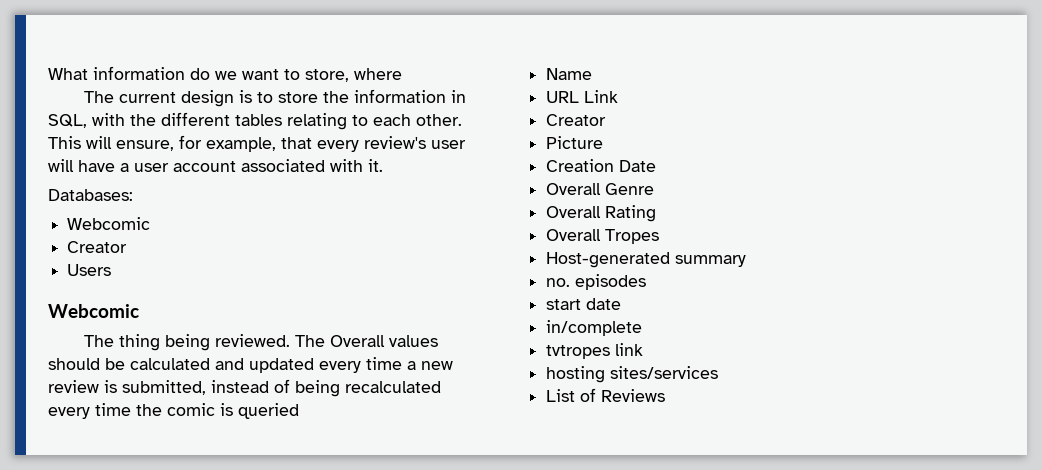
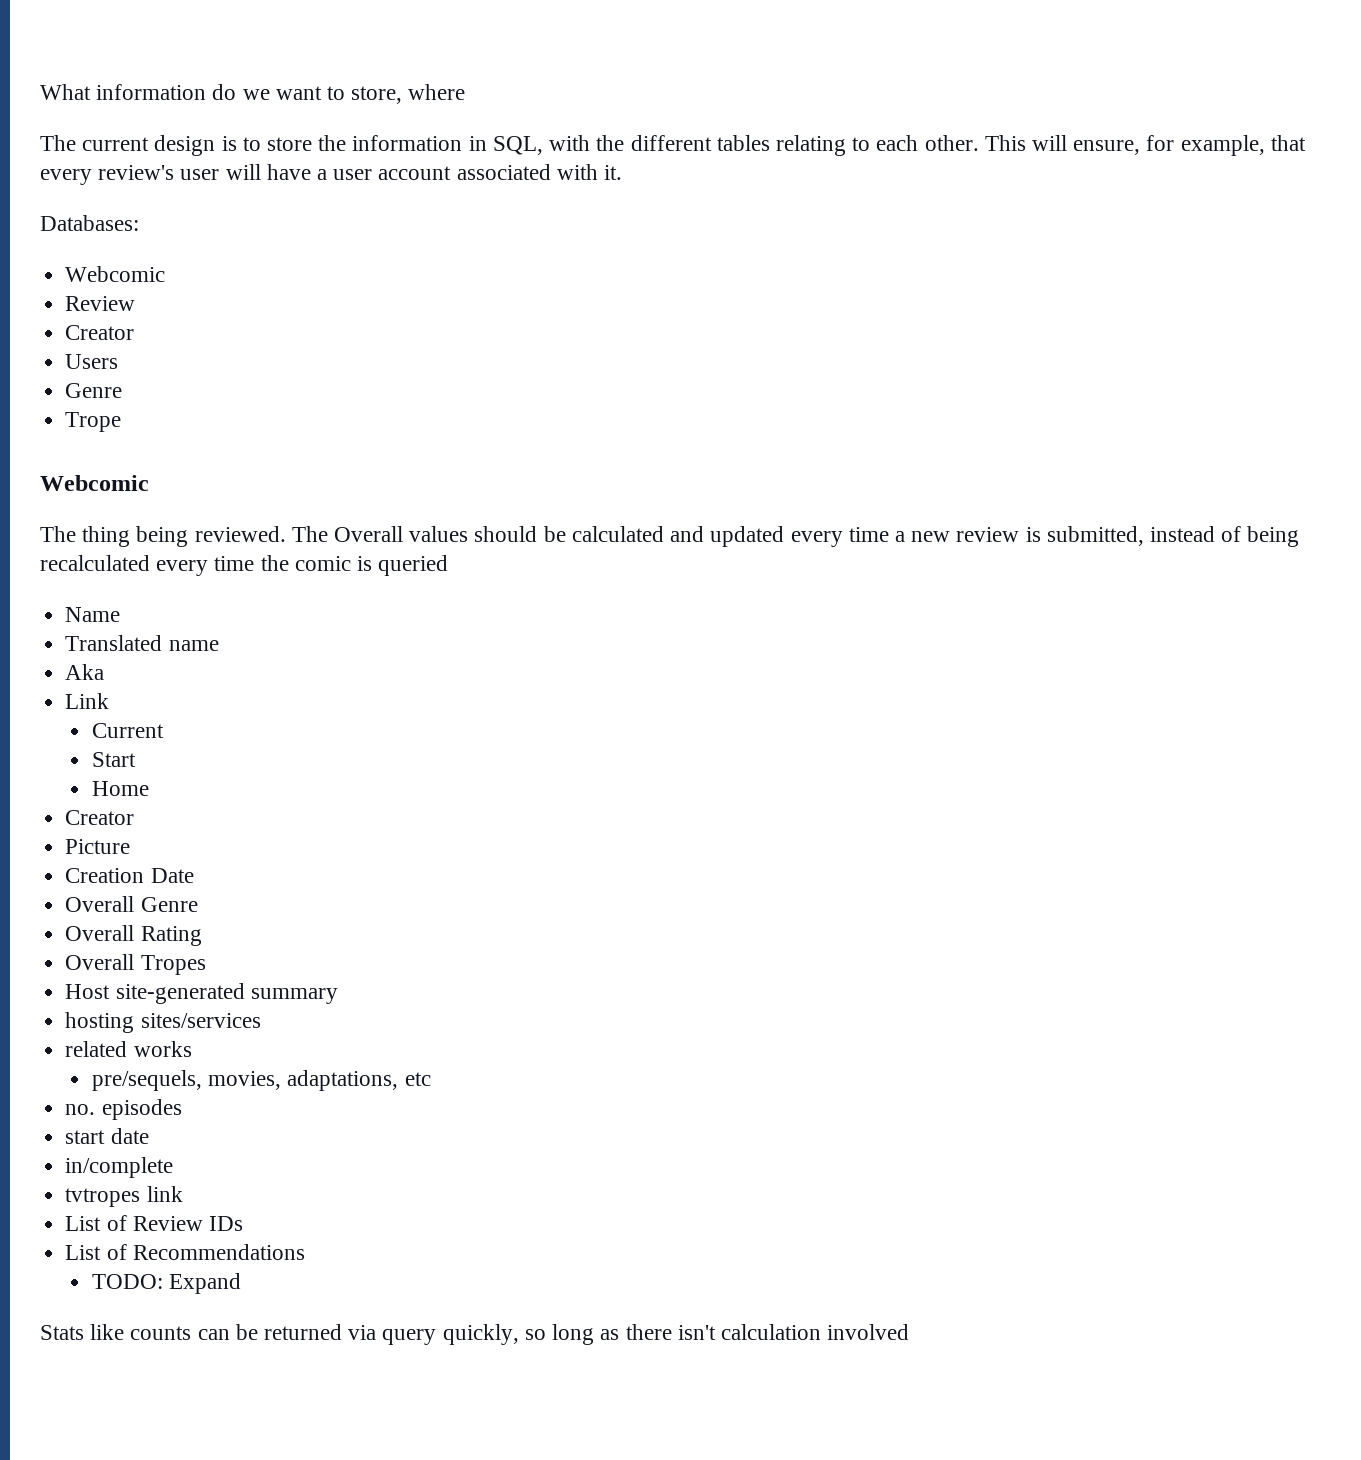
  Databases:
  Webcomic
+ Review
  Users
+ Genre
+ Trope
- URL Link
+ Translated name
+ Aka
+ Link
+ Current
+ Start
+ Home
- Host-generated summary
+ Host site-generated summary
+ hosting sites/services
+ related works
+ pre/sequels, movies, adaptations, etc
- hosting sites/services
- List of Reviews
+ List of Review IDs
+ List of Recommendations
+ TODO: Expand
+ Stats like counts can be returned via query quickly, so long as there isn't calculation involved

